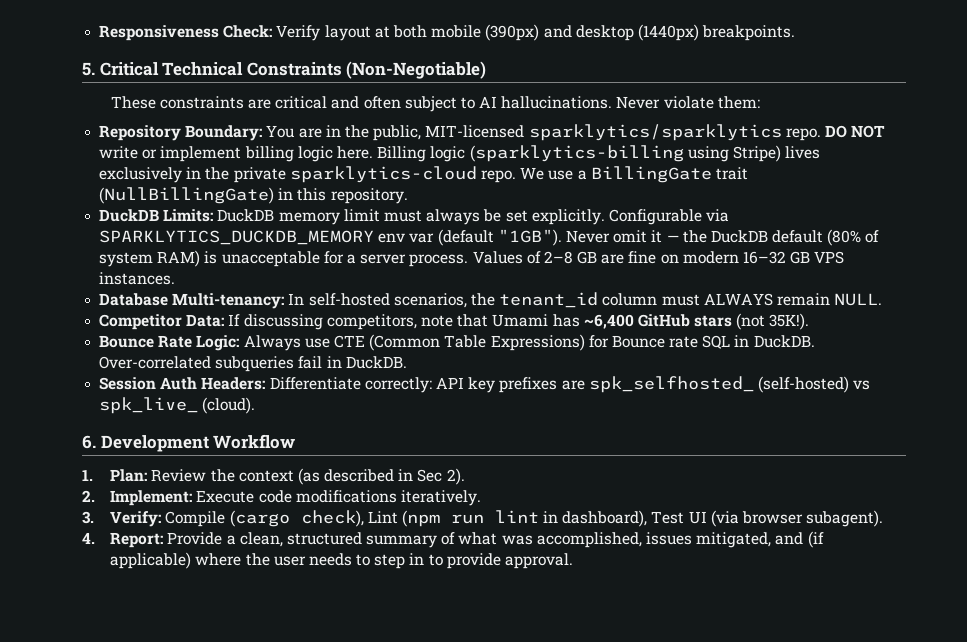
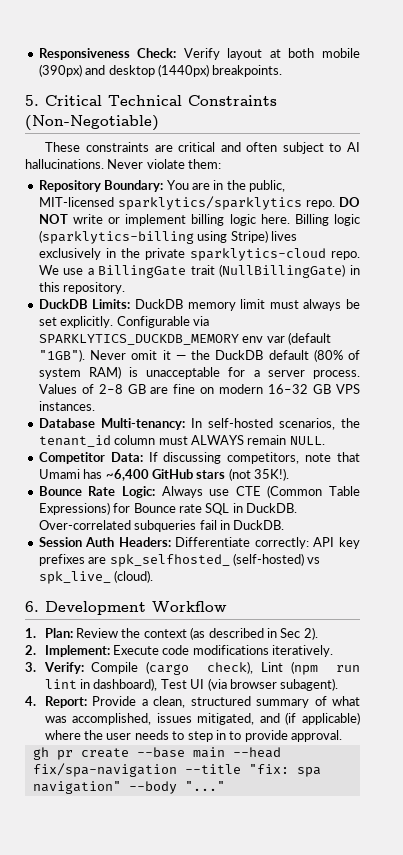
+ gh pr create --base main --head fix/spa-navigation --title "fix: spa navigation" --body "..."

